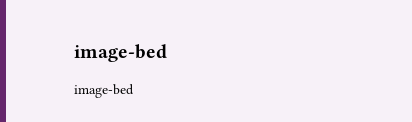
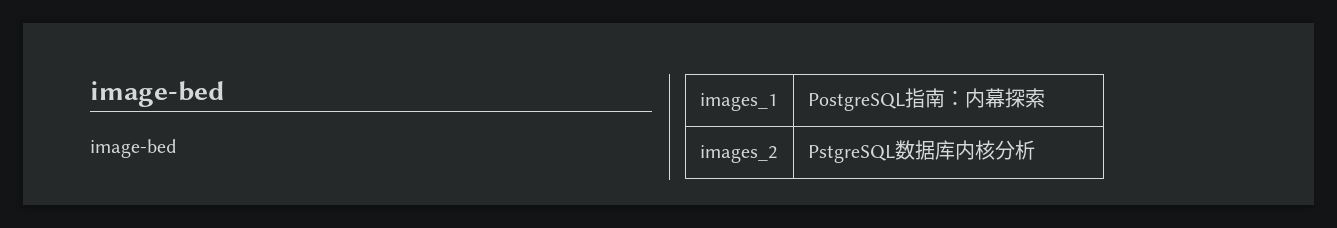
+ images_1 | PostgreSQL指南：内幕探索
+ images_2 | PstgreSQL数据库内核分析

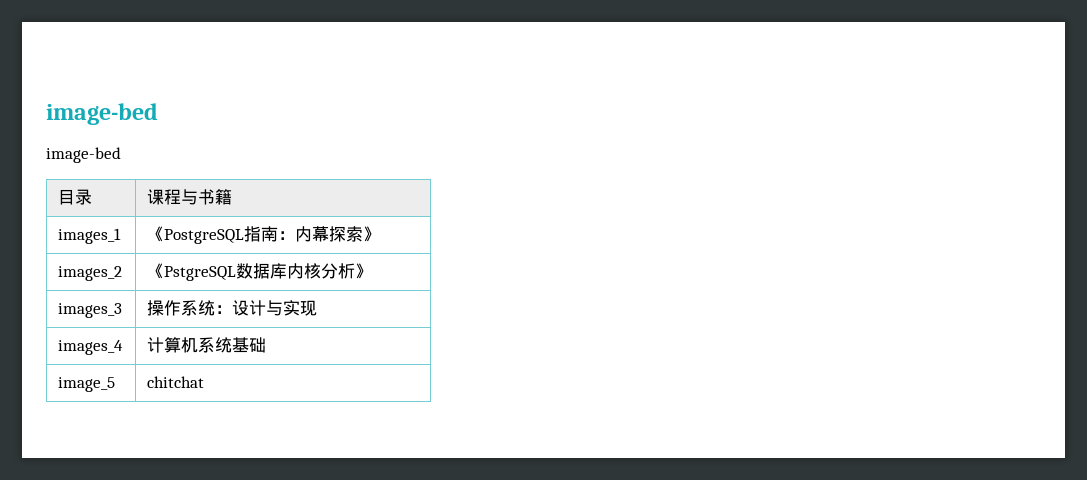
+ 目录 | 课程与书籍
- images_1 | PostgreSQL指南：内幕探索
+ images_1 | 《PostgreSQL指南：内幕探索》
- images_2 | PstgreSQL数据库内核分析
+ images_2 | 《PstgreSQL数据库内核分析》
+ images_3 | 操作系统：设计与实现
+ images_4 | 计算机系统基础
+ image_5 | chitchat

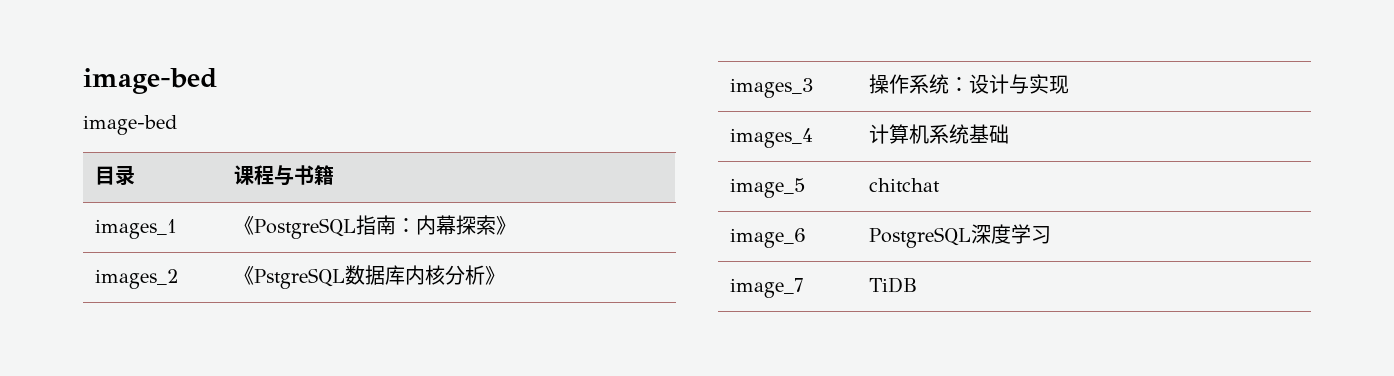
+ image_6 | PostgreSQL深度学习
+ image_7 | TiDB

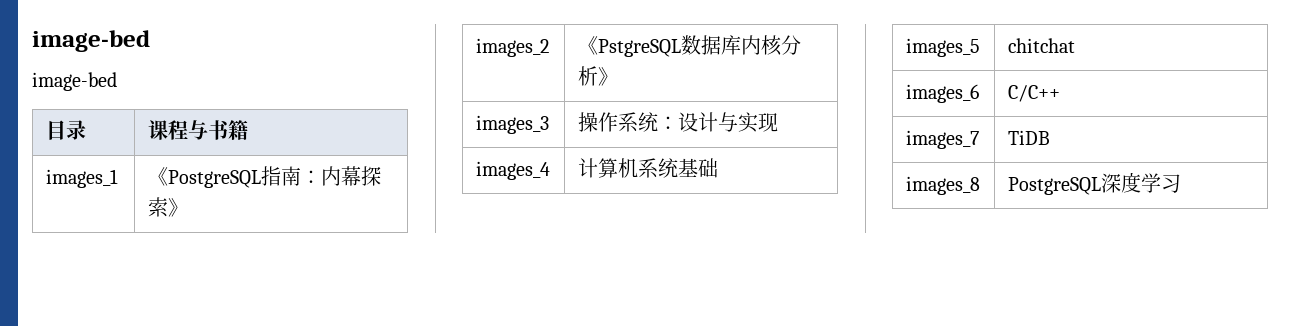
- image_5 | chitchat
+ images_5 | chitchat
- image_6 | PostgreSQL深度学习
+ images_6 | C/C++
+ images_7 | TiDB
+ images_8 | PostgreSQL深度学习
- image_7 | TiDB

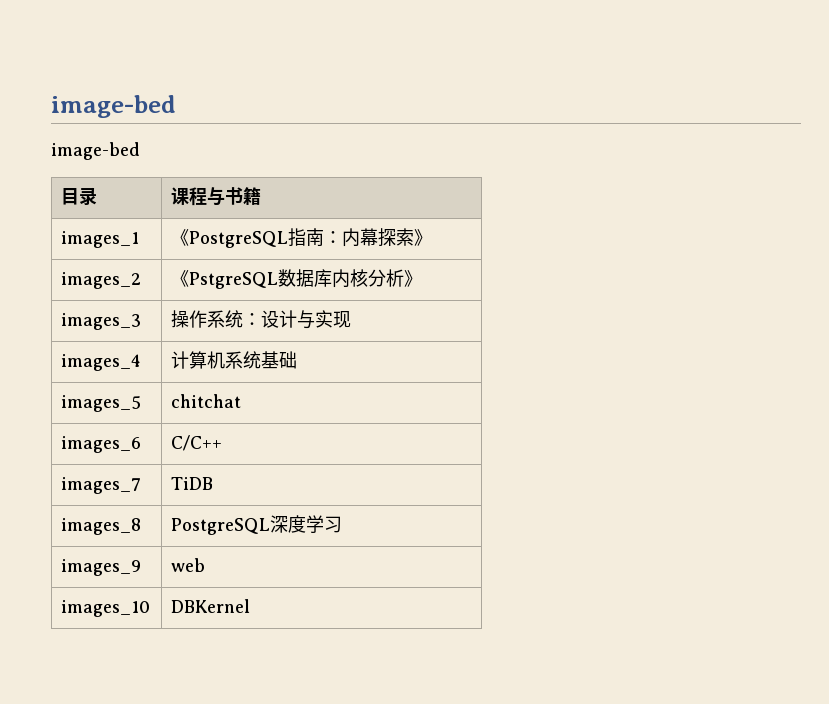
+ images_9 | web
+ images_10 | DBKernel

